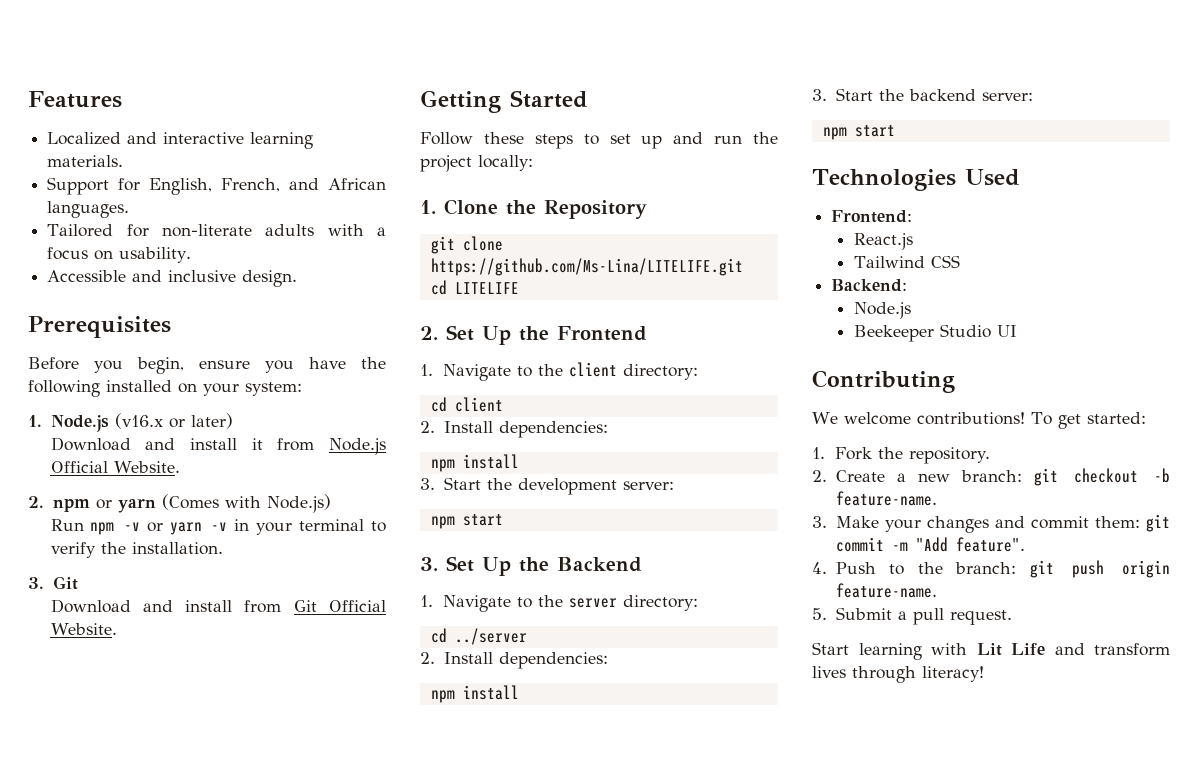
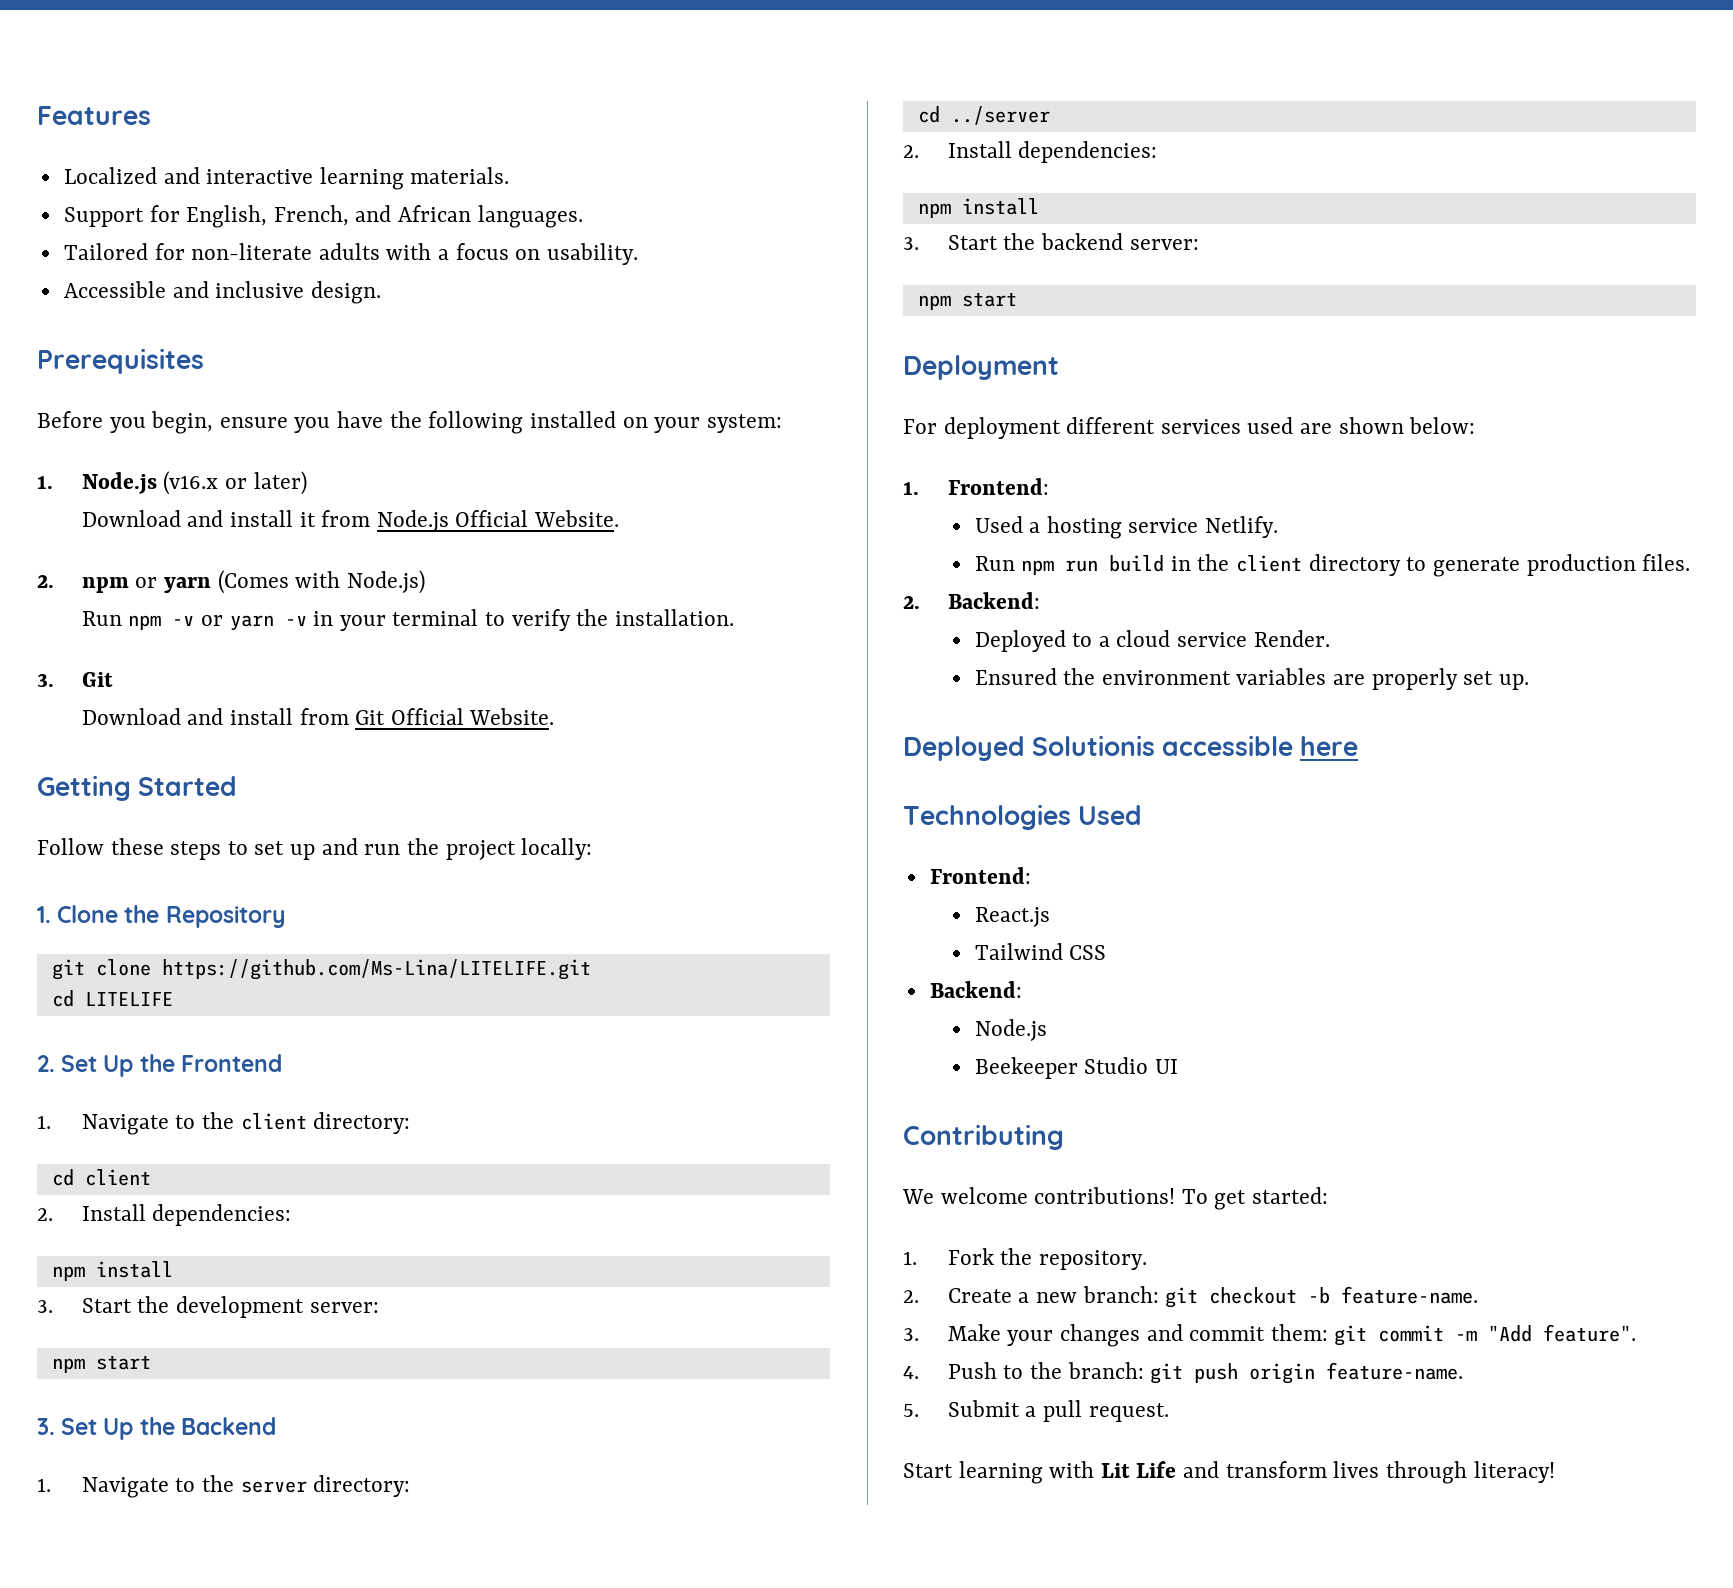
+ Deployment
+ For deployment different services used are shown below:
+ 1. Frontend:
+ Used a hosting service Netlify.
+ Run npm run build in the client directory to generate production files.
+ 2. Backend:
+ Deployed to a cloud service Render.
+ Ensured the environment variables are properly set up.
+ Deployed Solutionis accessible here

